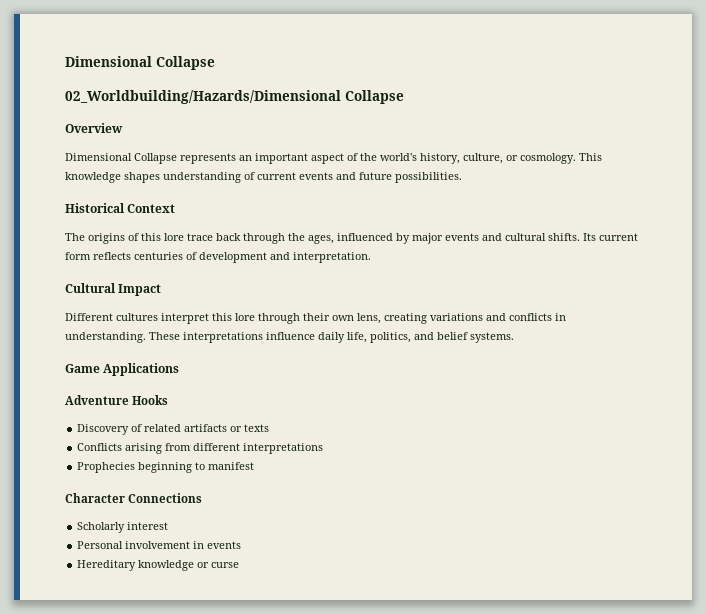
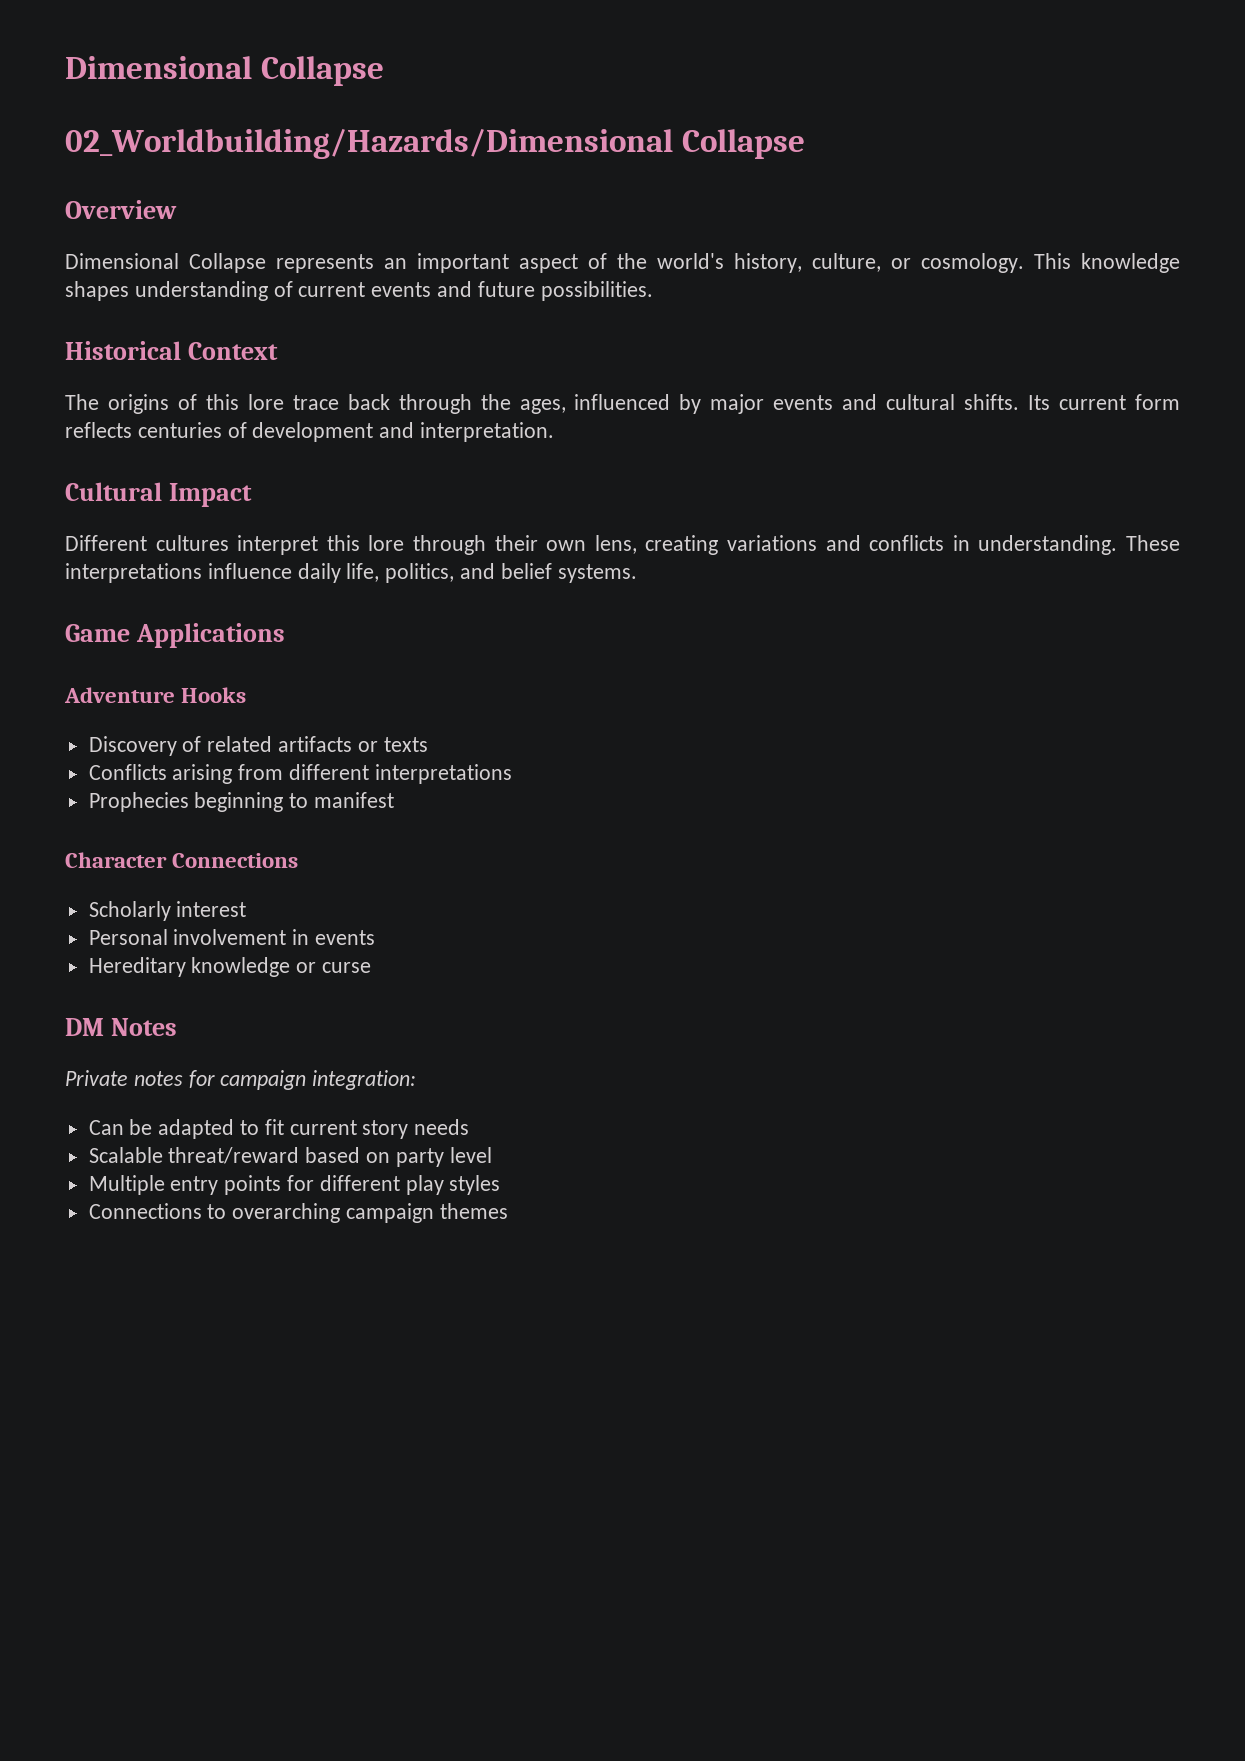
+ DM Notes
+ Private notes for campaign integration:
+ Can be adapted to fit current story needs
+ Scalable threat/reward based on party level
+ Multiple entry points for different play styles
+ Connections to overarching campaign themes

